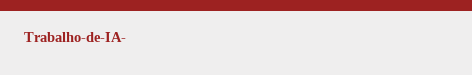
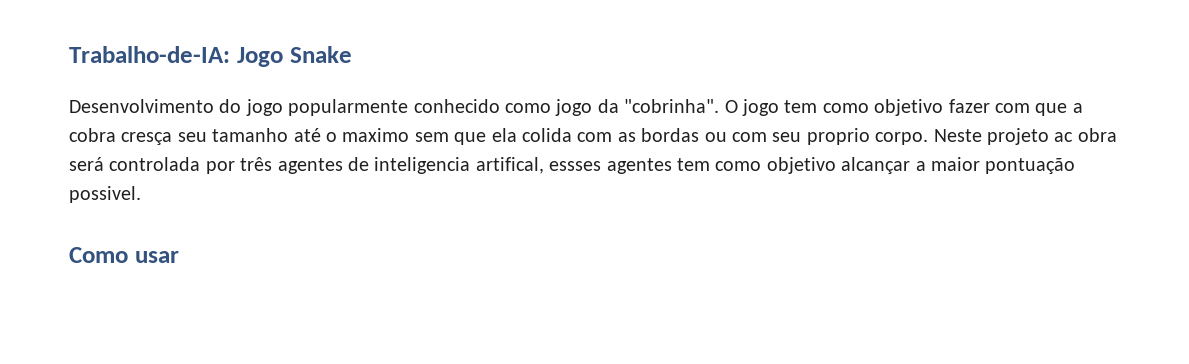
- Trabalho-de-IA-
+ Trabalho-de-IA: Jogo Snake
+ Desenvolvimento do jogo popularmente conhecido como jogo da "cobrinha". O jogo tem como objetivo fazer com que a cobra cresça seu tamanho até o maximo sem que ela colida com as bordas ou com seu proprio corpo. Neste projeto ac obra será controlada por três agentes de inteligencia artifical, essses agentes tem como objetivo alcançar a maior pontuação possivel.
+ Como usar

